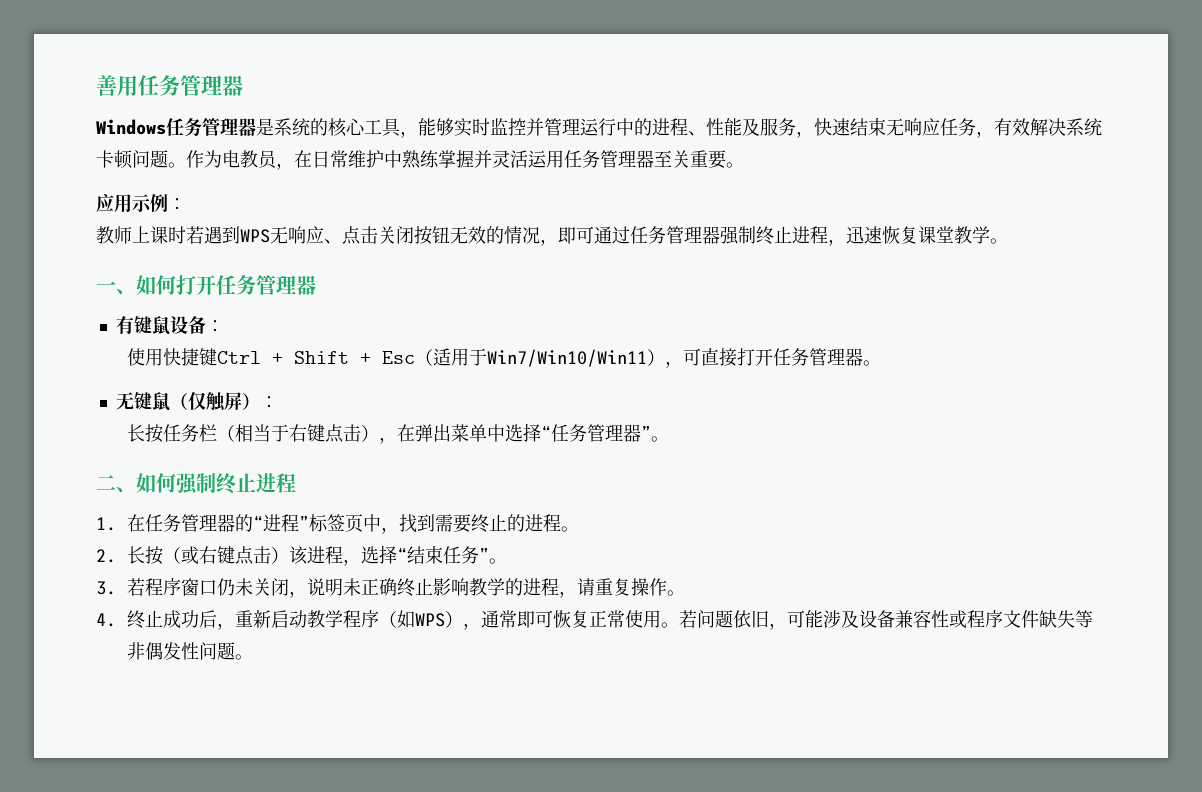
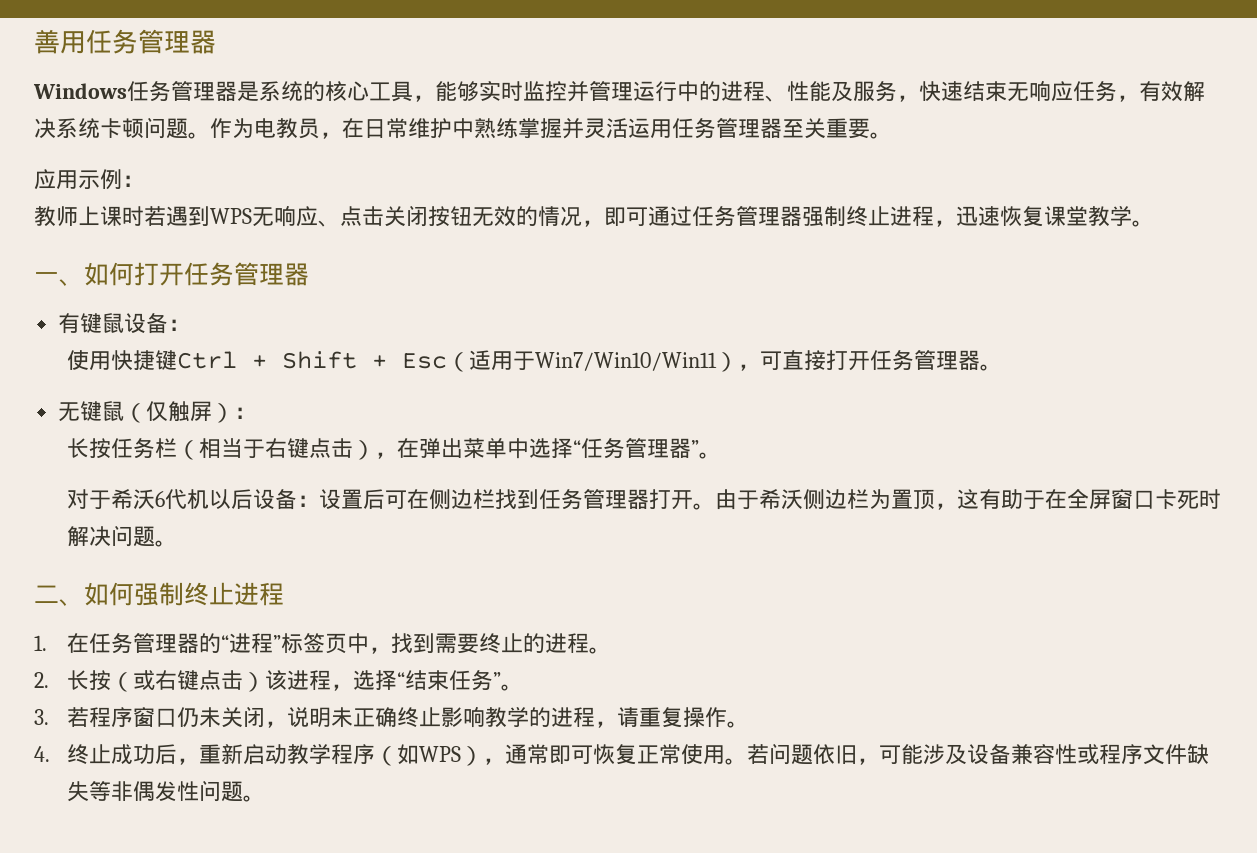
+ 对于希沃6代机以后设备：设置后可在侧边栏找到任务管理器打开。由于希沃侧边栏为置顶，这有助于在全屏窗口卡死时解决问题。

